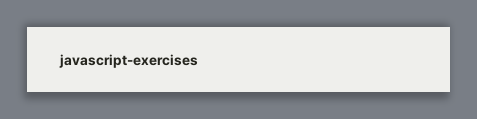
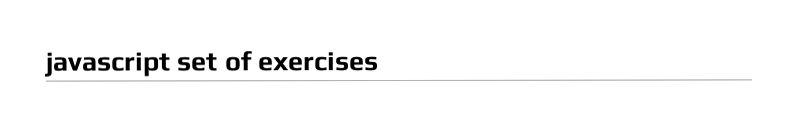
- javascript-exercises
+ javascript set of exercises

